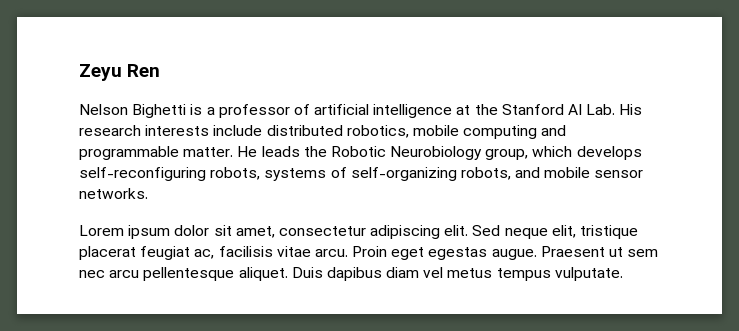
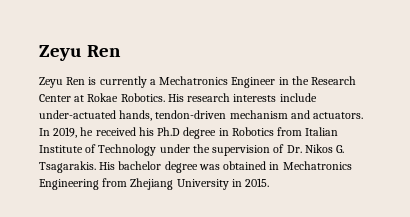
- Nelson Bighetti is a professor of artificial intelligence at the Stanford AI Lab. His research interests include distributed robotics, mobile computing and programmable matter. He leads the Robotic Neurobiology group, which develops self-reconfiguring robots, systems of self-organizing robots, and mobile sensor networks.
- Lorem ipsum dolor sit amet, consectetur adipiscing elit. Sed neque elit, tristique placerat feugiat ac, facilisis vitae arcu. Proin eget egestas augue. Praesent ut sem nec arcu pellentesque aliquet. Duis dapibus diam vel metus tempus vulputate.
+ Zeyu Ren is currently a Mechatronics Engineer in the Research Center at Rokae Robotics. His research interests include under-actuated hands, tendon-driven mechanism and actuators. In 2019, he received his Ph.D degree in Robotics from Italian Institute of Technology under the supervision of Dr. Nikos G. Tsagarakis. His bachelor degree was obtained in Mechatronics Engineering from Zhejiang University in 2015.

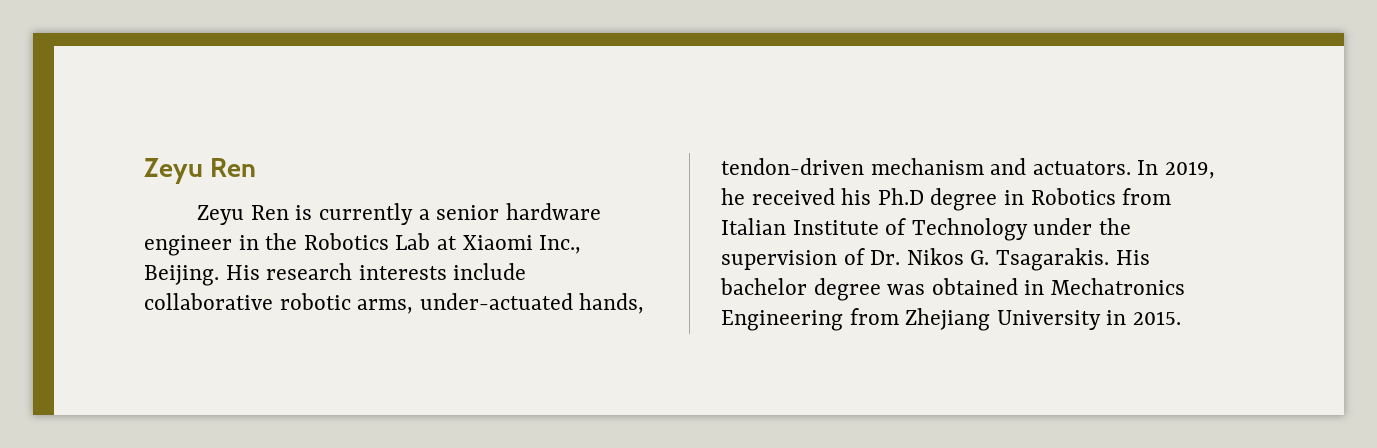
- Zeyu Ren is currently a Mechatronics Engineer in the Research Center at Rokae Robotics.
+ Zeyu Ren is currently a senior hardware engineer in the Robotics Lab at Xiaomi Inc., Beijing.
- His research interests include under-actuated hands, tendon-driven mechanism and actuators.
+ His research interests include collaborative robotic arms, under-actuated hands, tendon-driven mechanism and actuators.

